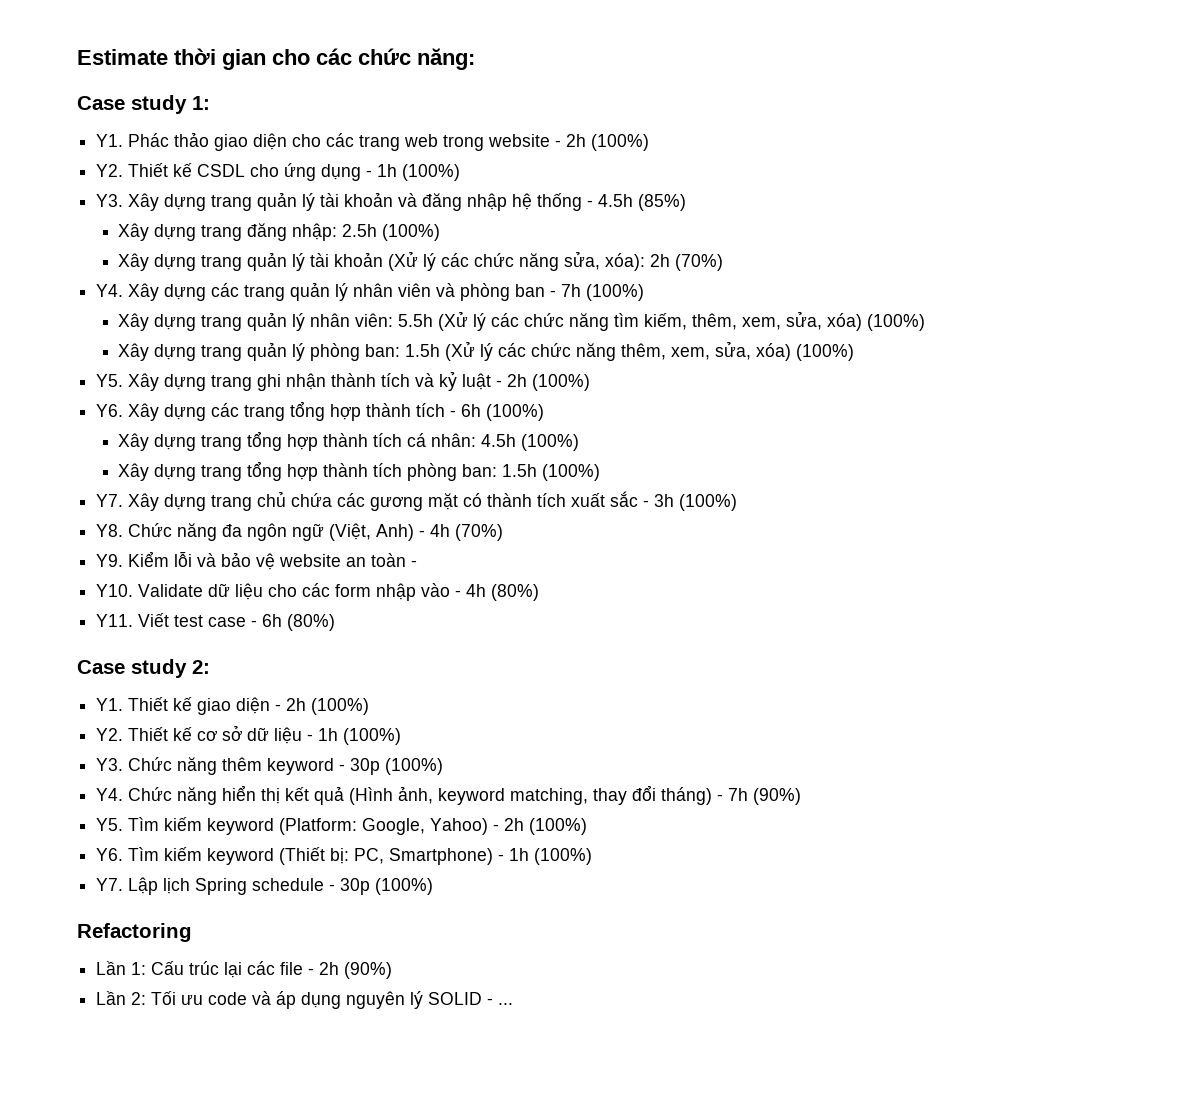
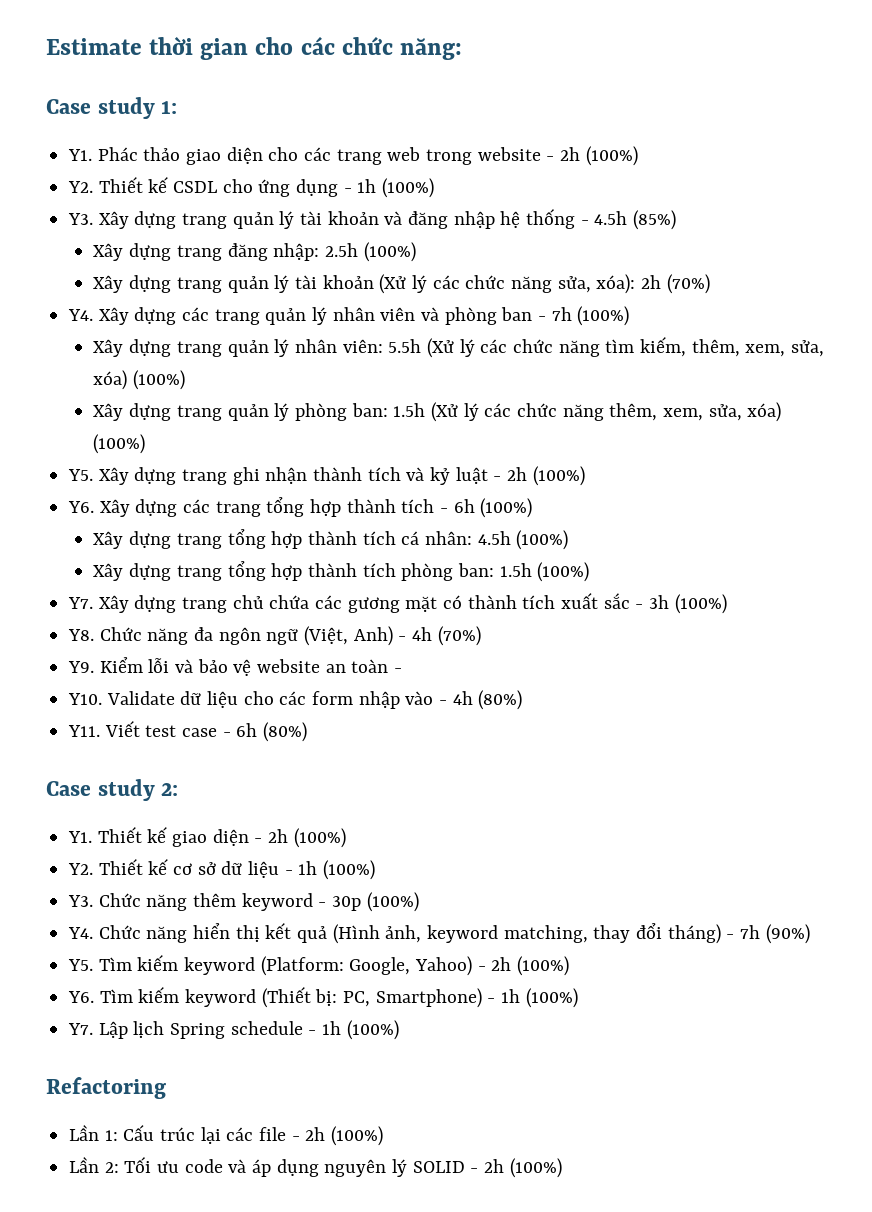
- Y7. Lập lịch Spring schedule - 30p (100%)
+ Y7. Lập lịch Spring schedule - 1h (100%)
- Lần 1: Cấu trúc lại các file - 2h (90%)
+ Lần 1: Cấu trúc lại các file - 2h (100%)
- Lần 2: Tối ưu code và áp dụng nguyên lý SOLID - ...
+ Lần 2: Tối ưu code và áp dụng nguyên lý SOLID - 2h (100%)

